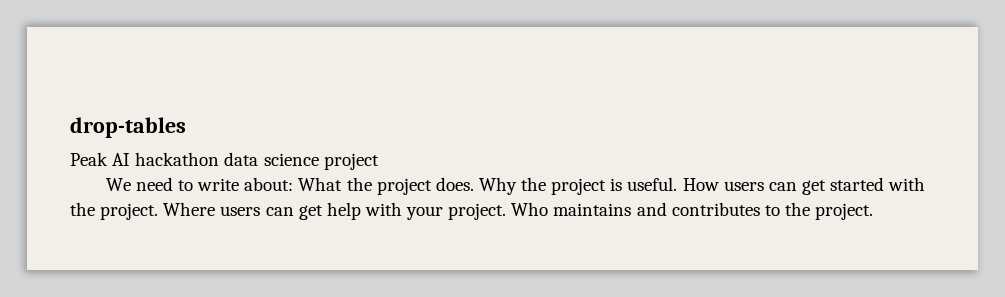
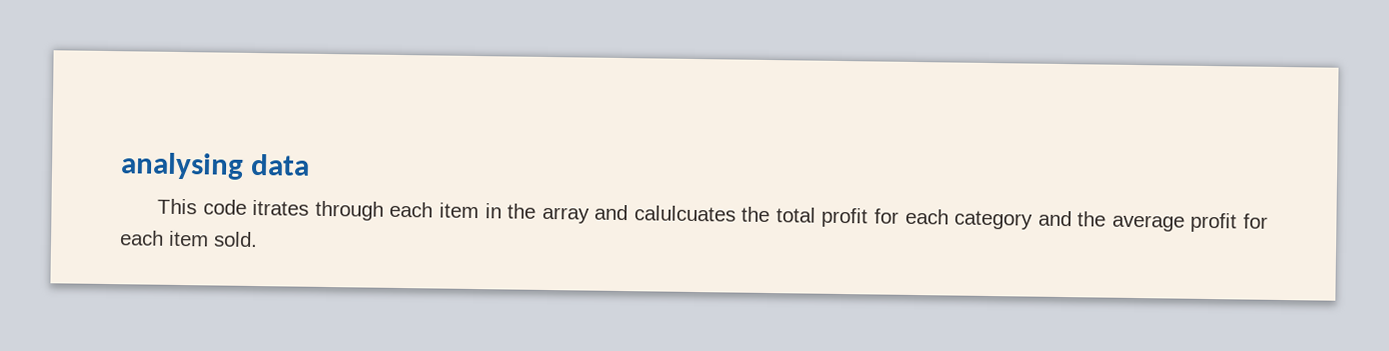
- drop-tables
- Peak AI hackathon data science project
- We need to write about: What the project does. Why the project is useful. How users can get started with the project. Where users can get help with your project. Who maintains and contributes to the project.
+ analysing data
+ This code itrates through each item in the array and calulcuates the total profit for each category and the average profit for each item sold.

